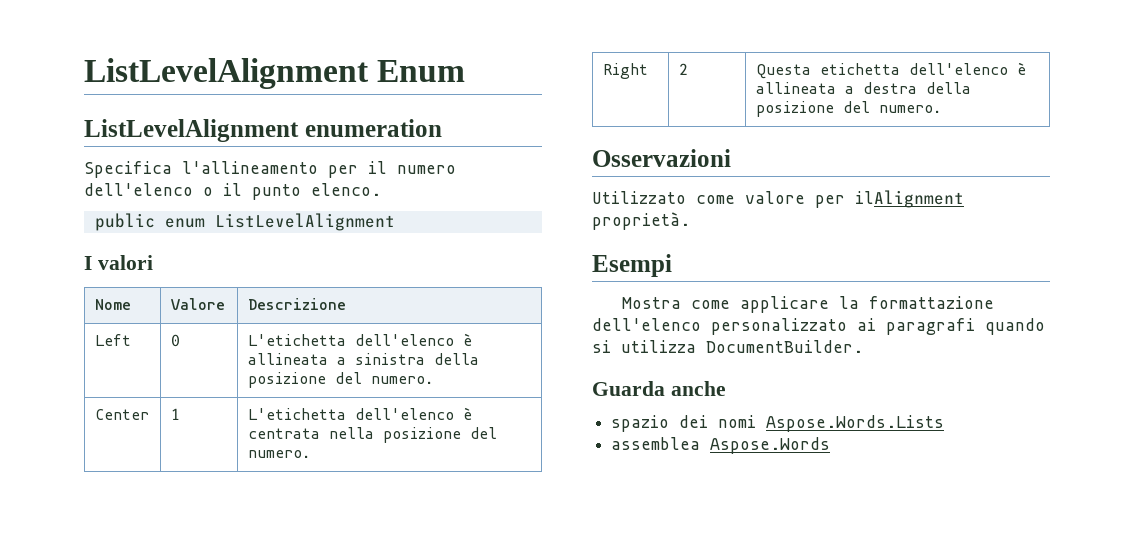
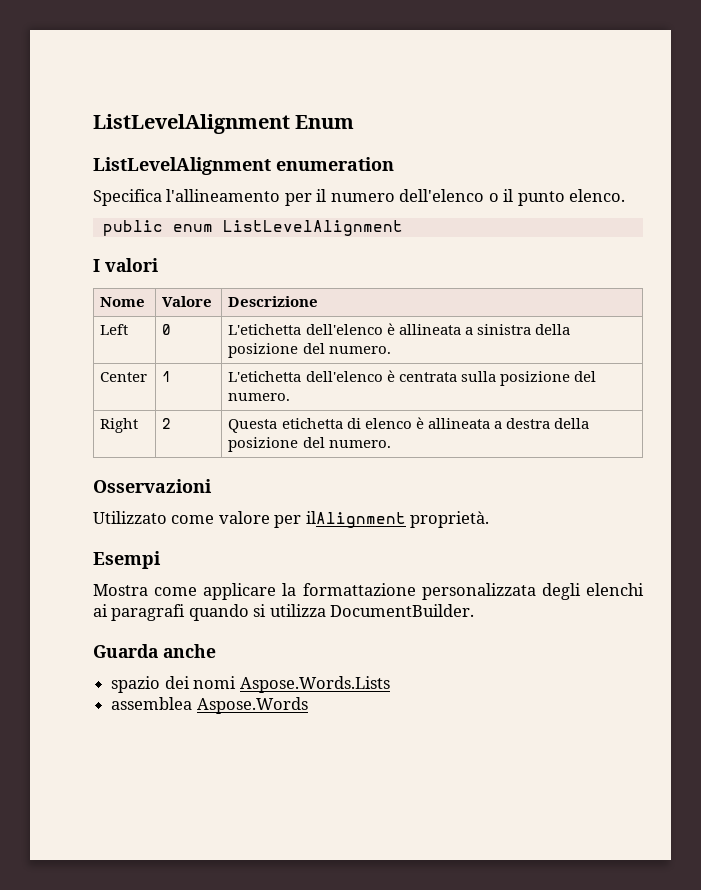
- Center | 1 | L'etichetta dell'elenco è centrata nella posizione del numero.
+ Center | 1 | L'etichetta dell'elenco è centrata sulla posizione del numero.
- Right | 2 | Questa etichetta dell'elenco è allineata a destra della posizione del numero.
+ Right | 2 | Questa etichetta di elenco è allineata a destra della posizione del numero.
- Mostra come applicare la formattazione dell'elenco personalizzato ai paragrafi quando si utilizza DocumentBuilder.
+ Mostra come applicare la formattazione personalizzata degli elenchi ai paragrafi quando si utilizza DocumentBuilder.

